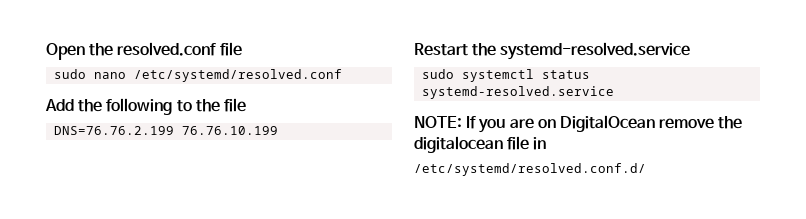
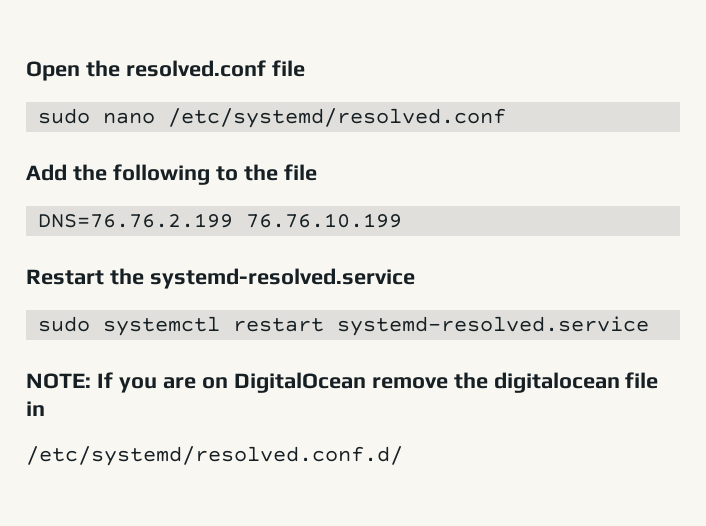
- sudo systemctl status systemd-resolved.service
+ sudo systemctl restart systemd-resolved.service

